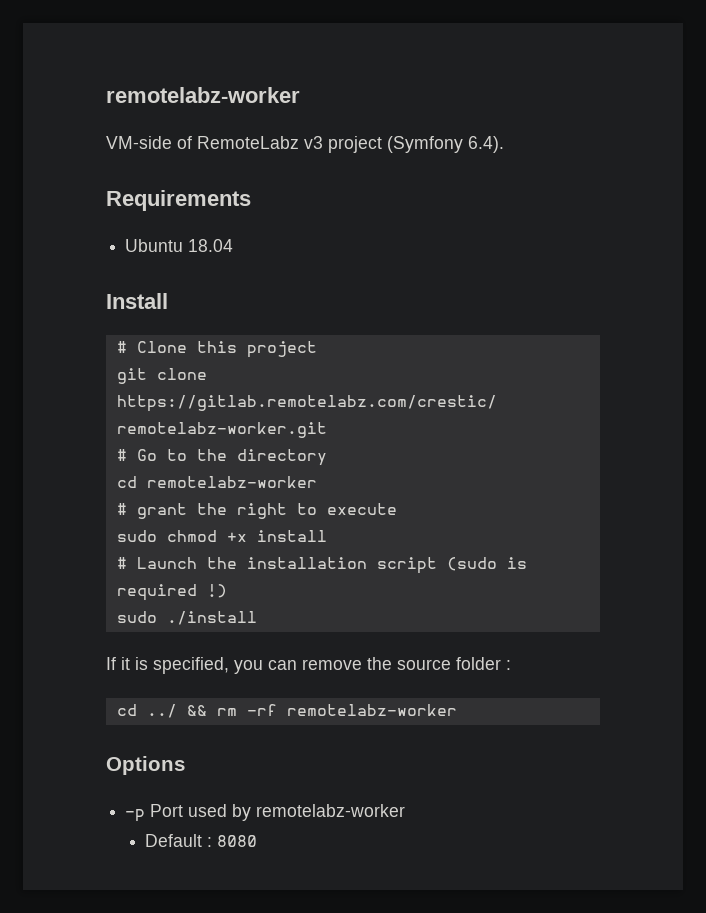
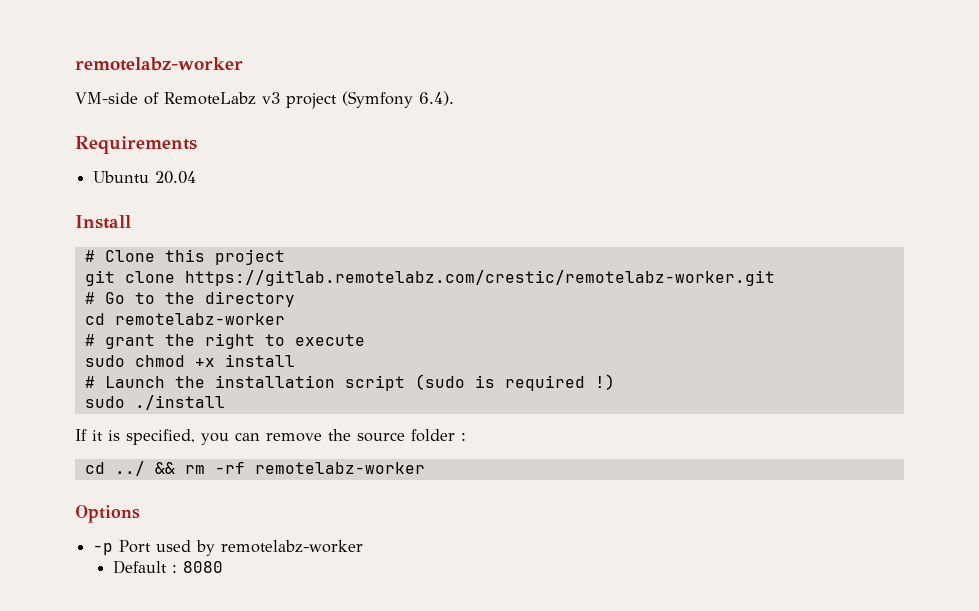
- Ubuntu 18.04
+ Ubuntu 20.04

